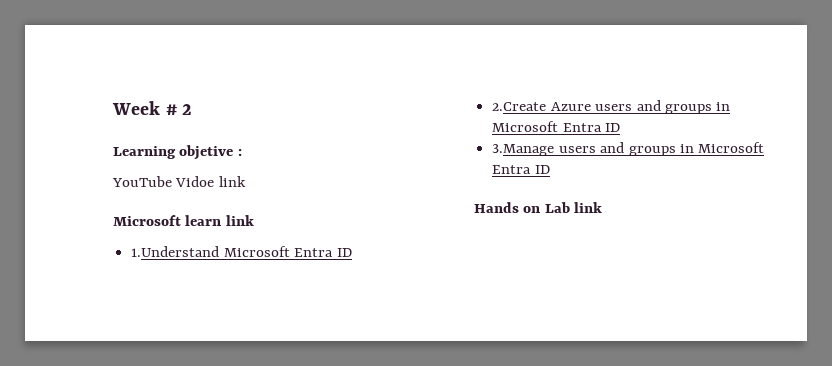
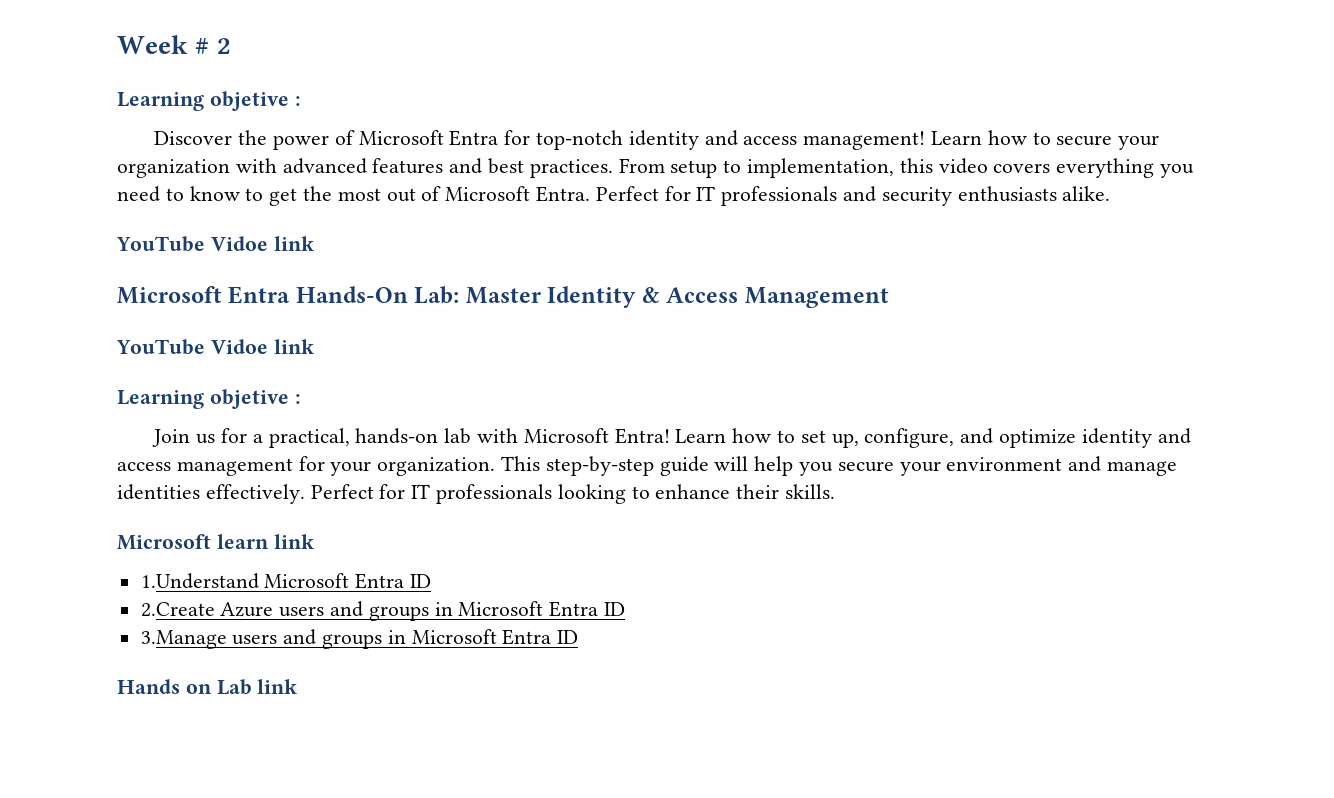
+ Discover the power of Microsoft Entra for top-notch identity and access management! Learn how to secure your organization with advanced features and best practices. From setup to implementation, this video covers everything you need to know to get the most out of Microsoft Entra. Perfect for IT professionals and security enthusiasts alike.
  YouTube Vidoe link
+ Microsoft Entra Hands-On Lab: Master Identity & Access Management
+ YouTube Vidoe link
+ Learning objetive :
+ Join us for a practical, hands-on lab with Microsoft Entra! Learn how to set up, configure, and optimize identity and access management for your organization. This step-by-step guide will help you secure your environment and manage identities effectively. Perfect for IT professionals looking to enhance their skills.

